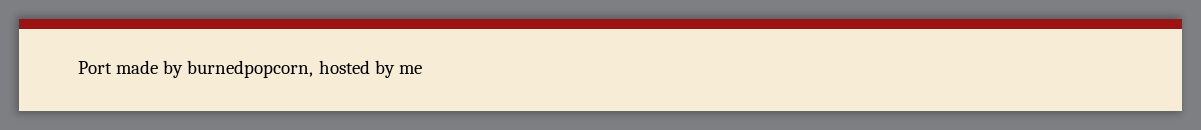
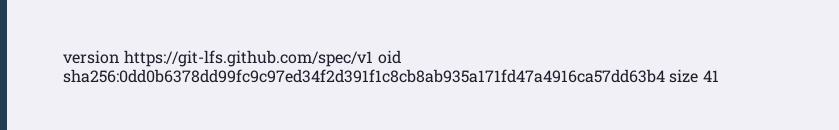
- Port made by burnedpopcorn, hosted by me
+ version https://git-lfs.github.com/spec/v1 oid sha256:0dd0b6378dd99fc9c97ed34f2d391f1c8cb8ab935a171fd47a4916ca57dd63b4 size 41

